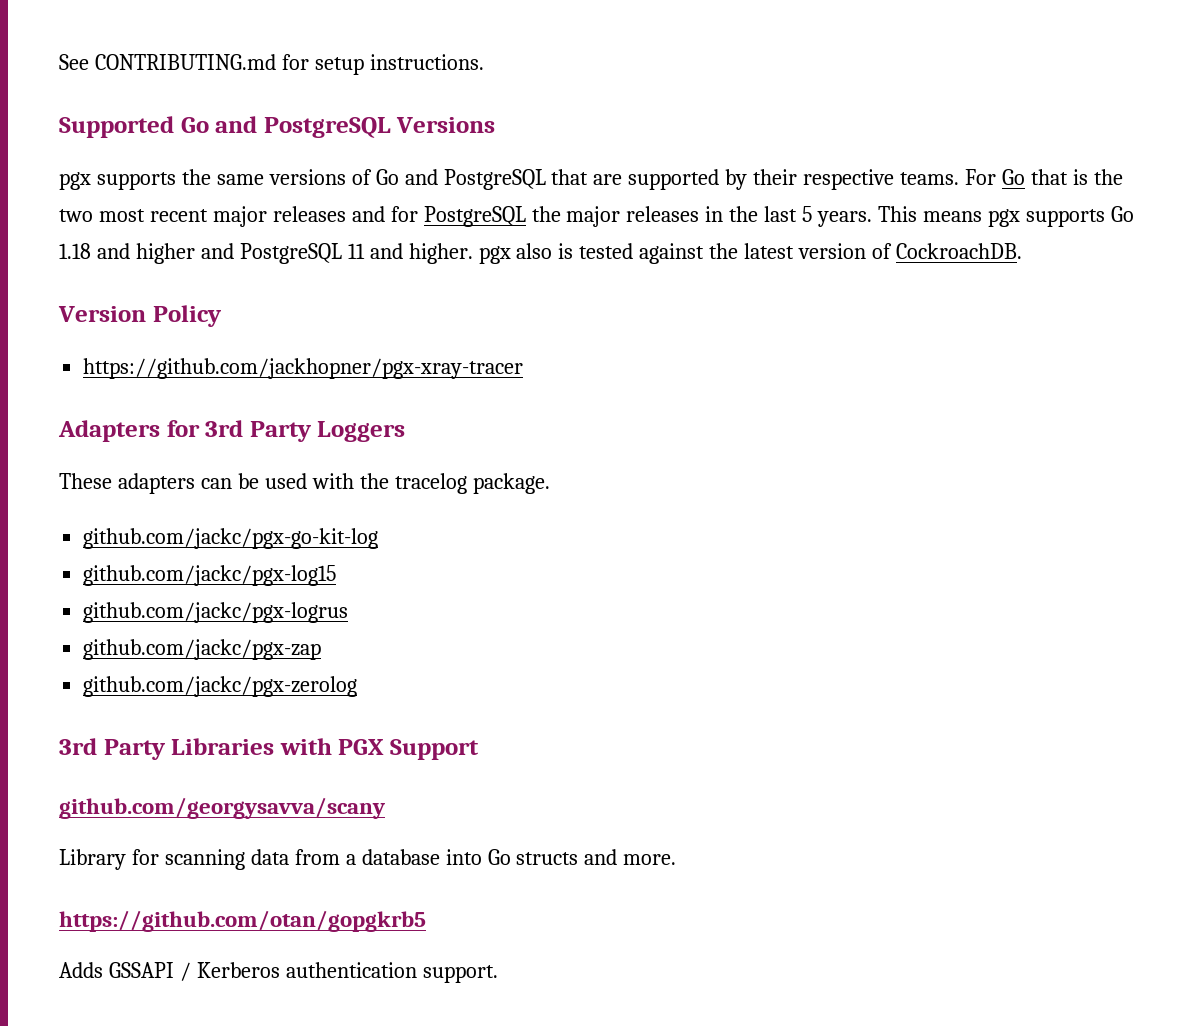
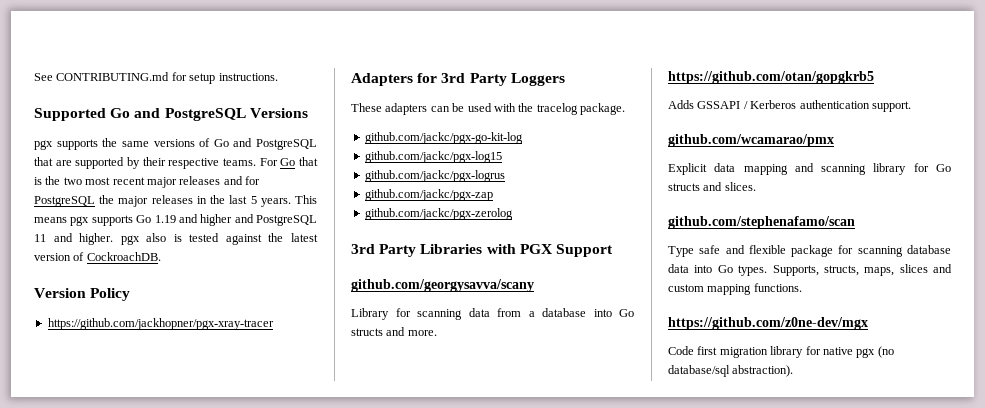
- This means pgx supports Go 1.18 and higher and PostgreSQL 11 and higher. pgx also is tested against the latest version of CockroachDB.
+ This means pgx supports Go 1.19 and higher and PostgreSQL 11 and higher. pgx also is tested against the latest version of CockroachDB.
+ github.com/wcamarao/pmx
+ Explicit data mapping and scanning library for Go structs and slices.
+ github.com/stephenafamo/scan
+ Type safe and flexible package for scanning database data into Go types. Supports, structs, maps, slices and custom mapping functions.
+ https://github.com/z0ne-dev/mgx
+ Code first migration library for native pgx (no database/sql abstraction).

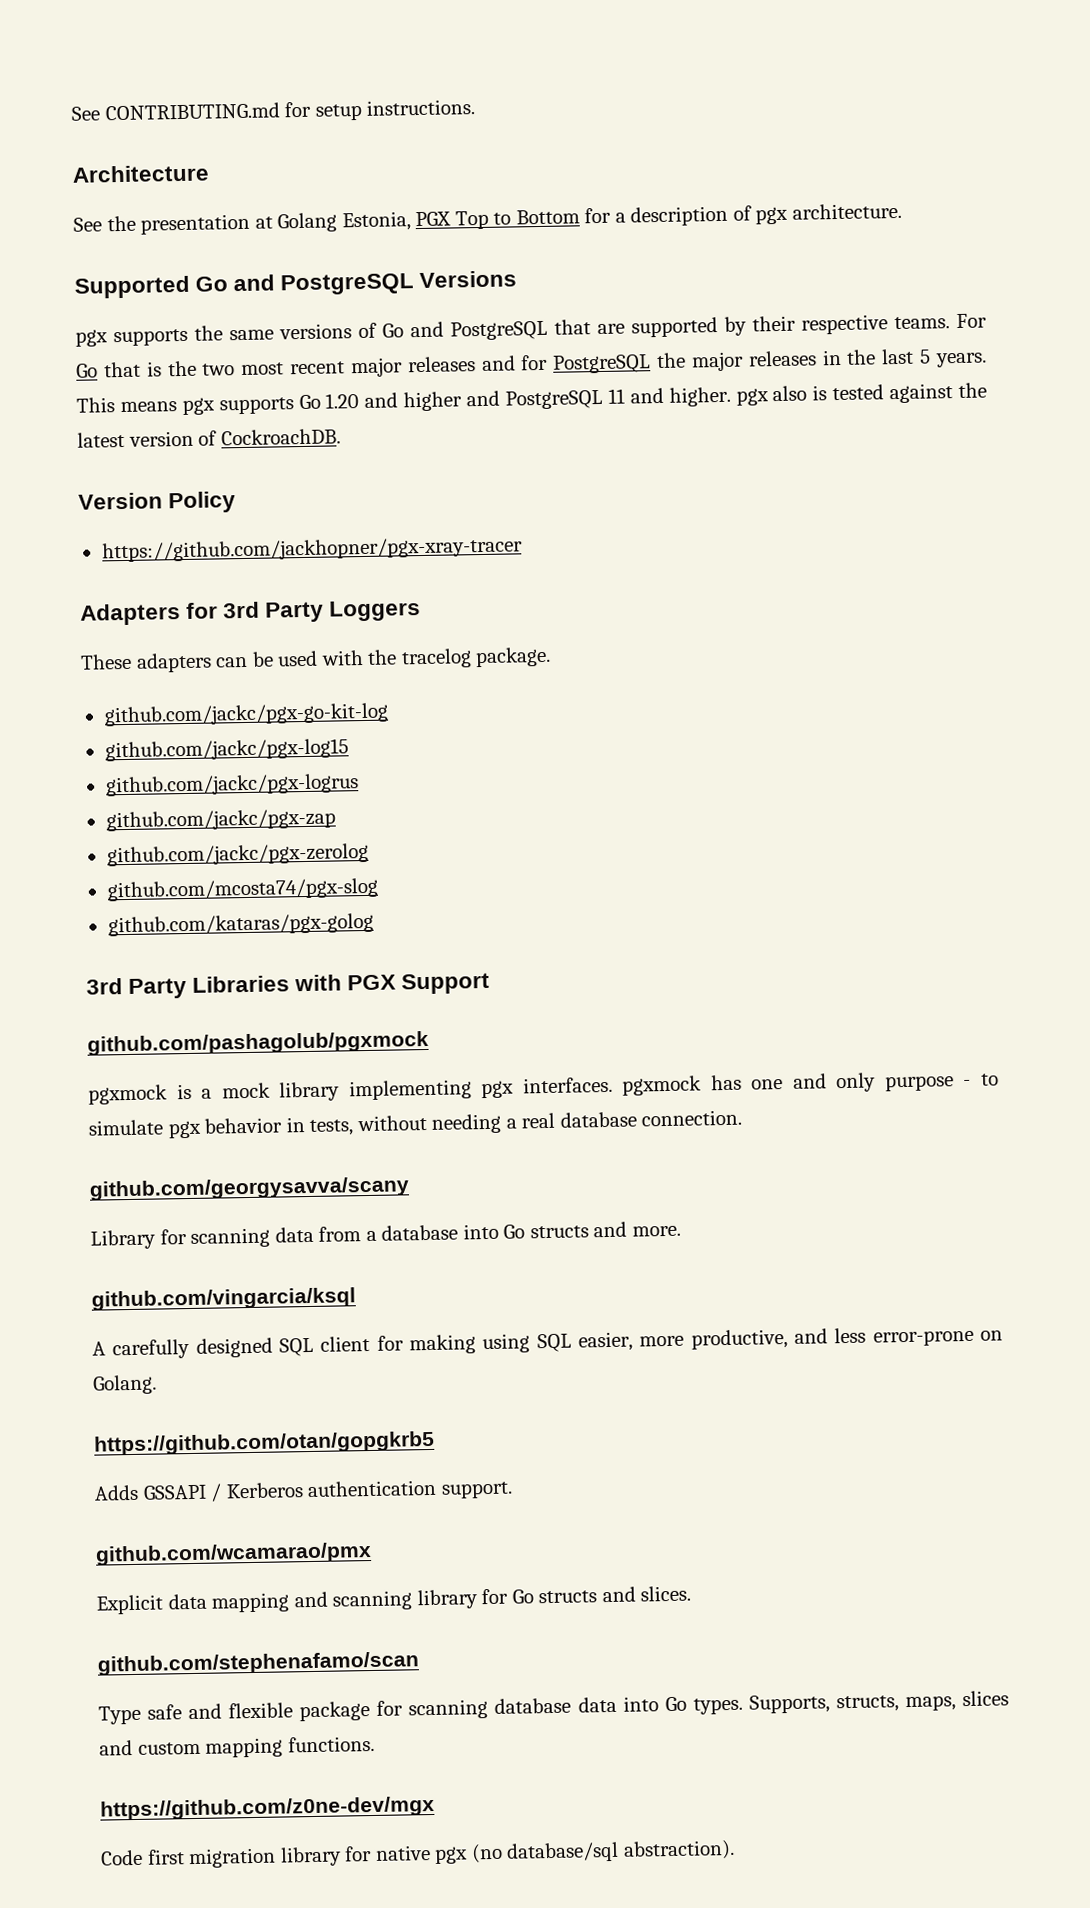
+ Architecture
+ See the presentation at Golang Estonia, PGX Top to Bottom for a description of pgx architecture.
- This means pgx supports Go 1.19 and higher and PostgreSQL 11 and higher. pgx also is tested against the latest version of CockroachDB.
+ This means pgx supports Go 1.20 and higher and PostgreSQL 11 and higher. pgx also is tested against the latest version of CockroachDB.
+ github.com/mcosta74/pgx-slog
+ github.com/kataras/pgx-golog
+ github.com/pashagolub/pgxmock
+ pgxmock is a mock library implementing pgx interfaces. pgxmock has one and only purpose - to simulate pgx behavior in tests, without needing a real database connection.
+ github.com/vingarcia/ksql
+ A carefully designed SQL client for making using SQL easier, more productive, and less error-prone on Golang.

